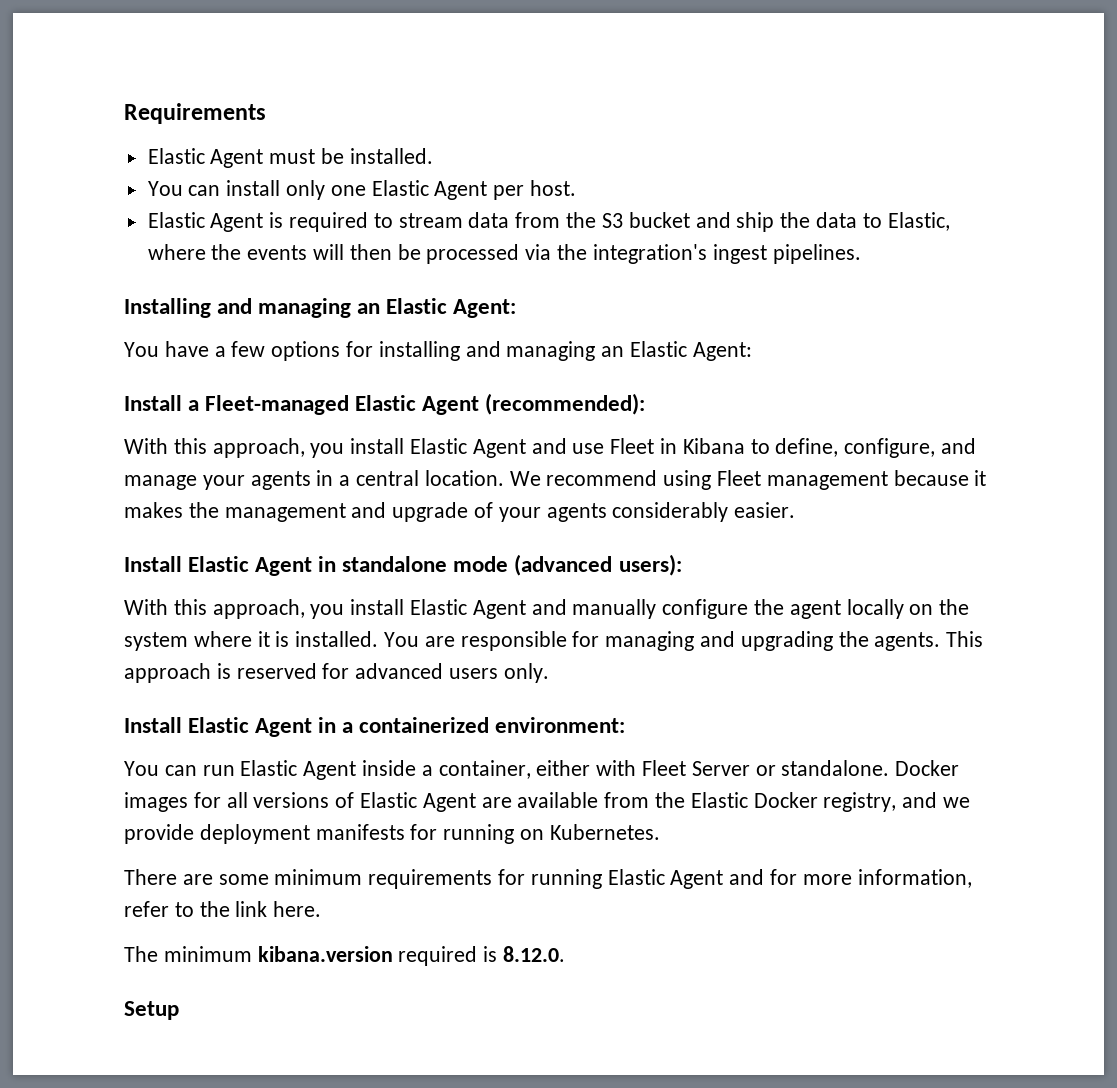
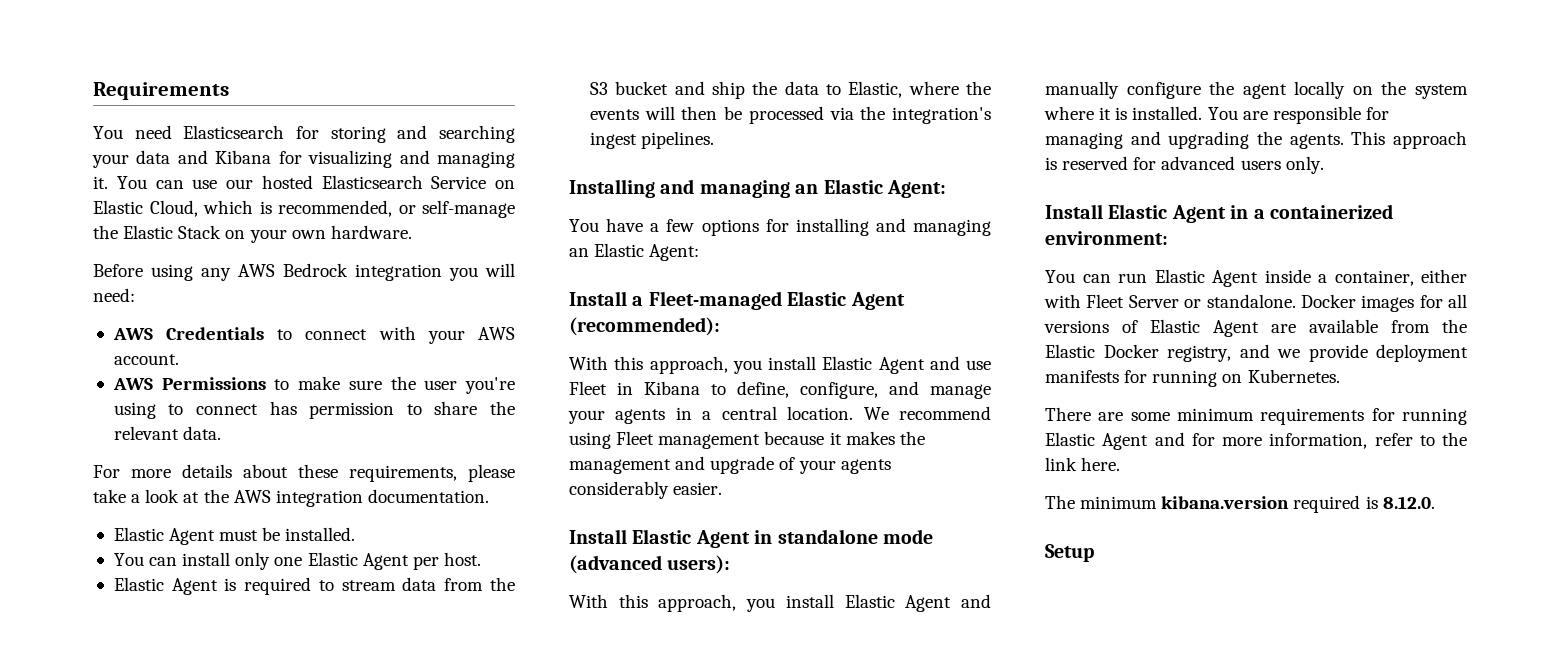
+ You need Elasticsearch for storing and searching your data and Kibana for visualizing and managing it. You can use our hosted Elasticsearch Service on Elastic Cloud, which is recommended, or self-manage the Elastic Stack on your own hardware.
+ Before using any AWS Bedrock integration you will need:
+ AWS Credentials to connect with your AWS account.
+ AWS Permissions to make sure the user you're using to connect has permission to share the relevant data.
+ For more details about these requirements, please take a look at the AWS integration documentation.

